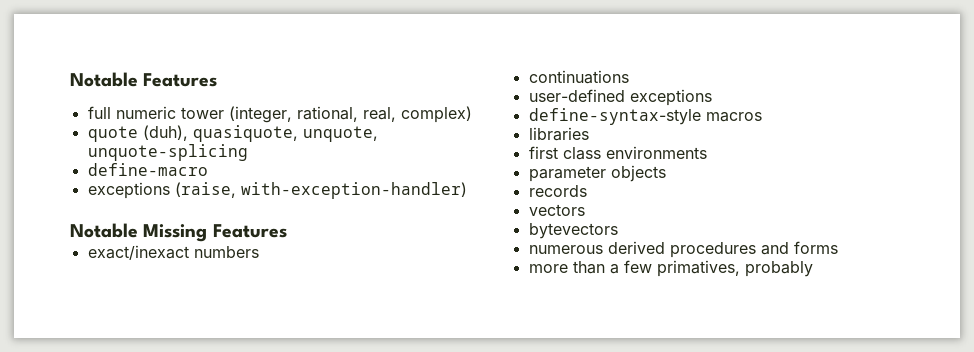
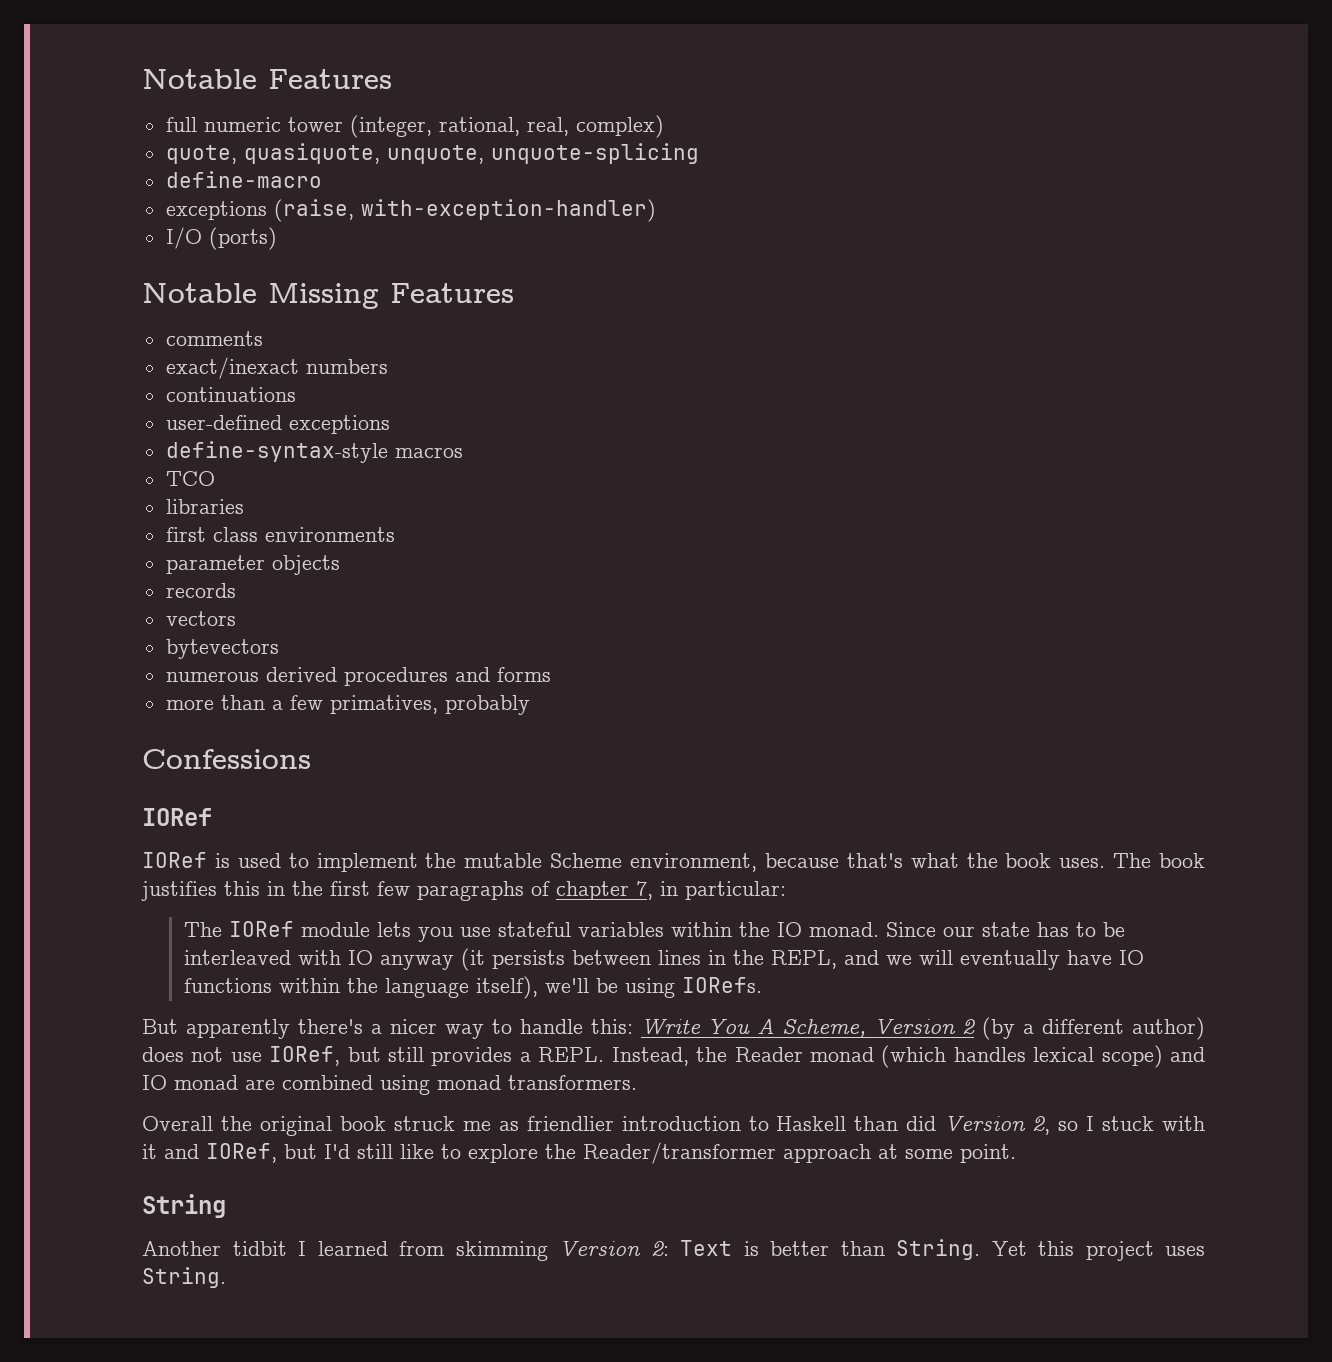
- quote (duh), quasiquote, unquote, unquote-splicing
+ quote, quasiquote, unquote, unquote-splicing
+ I/O (ports)
+ comments
+ TCO
+ Confessions
+ IORef
+ IORef is used to implement the mutable Scheme environment, because that's what the book uses. The book justifies this in the first few paragraphs of chapter 7, in particular:
+ The IORef module lets you use stateful variables within the IO monad. Since our state has to be interleaved with IO anyway (it persists between lines in the REPL, and we will eventually have IO functions within the language itself), we'll be using IORefs.
+ But apparently there's a nicer way to handle this: Write You A Scheme, Version 2 (by a different author) does not use IORef, but still provides a REPL. Instead, the Reader monad (which handles lexical scope) and IO monad are combined using monad transformers.
+ Overall the original book struck me as friendlier introduction to Haskell than did Version 2, so I stuck with it and IORef, but I'd still like to explore the Reader/transformer approach at some point.
+ String
+ Another tidbit I learned from skimming Version 2: Text is better than String. Yet this project uses String.

